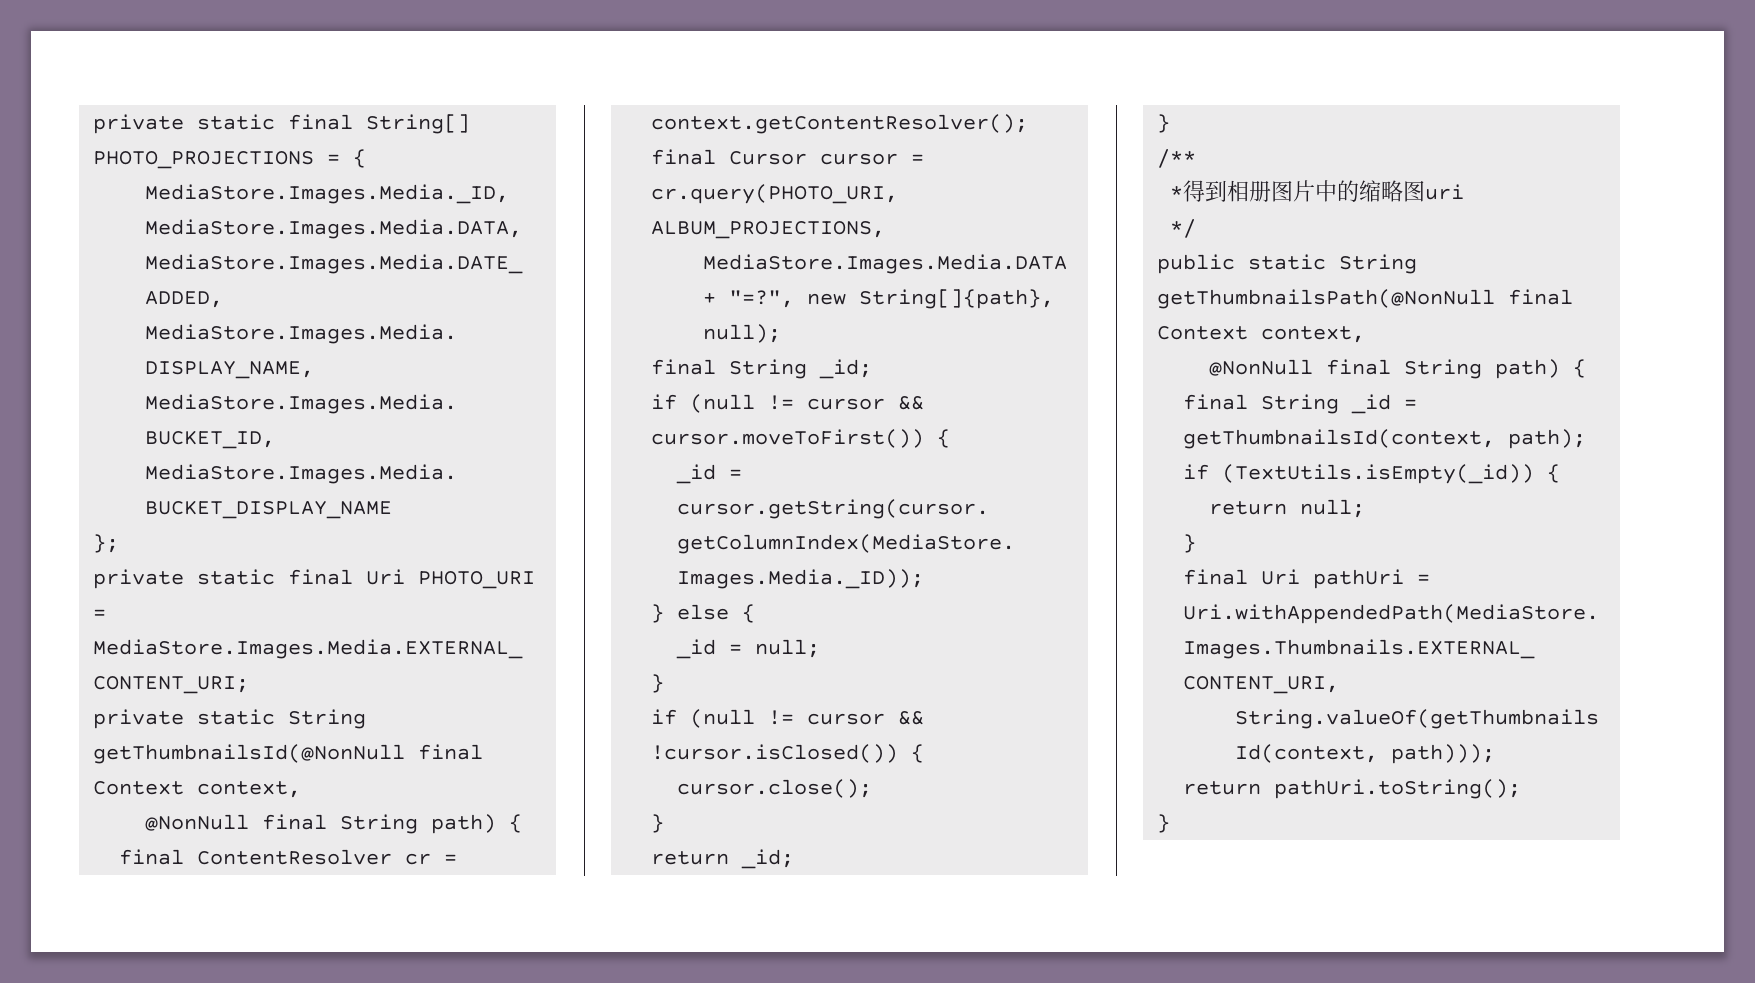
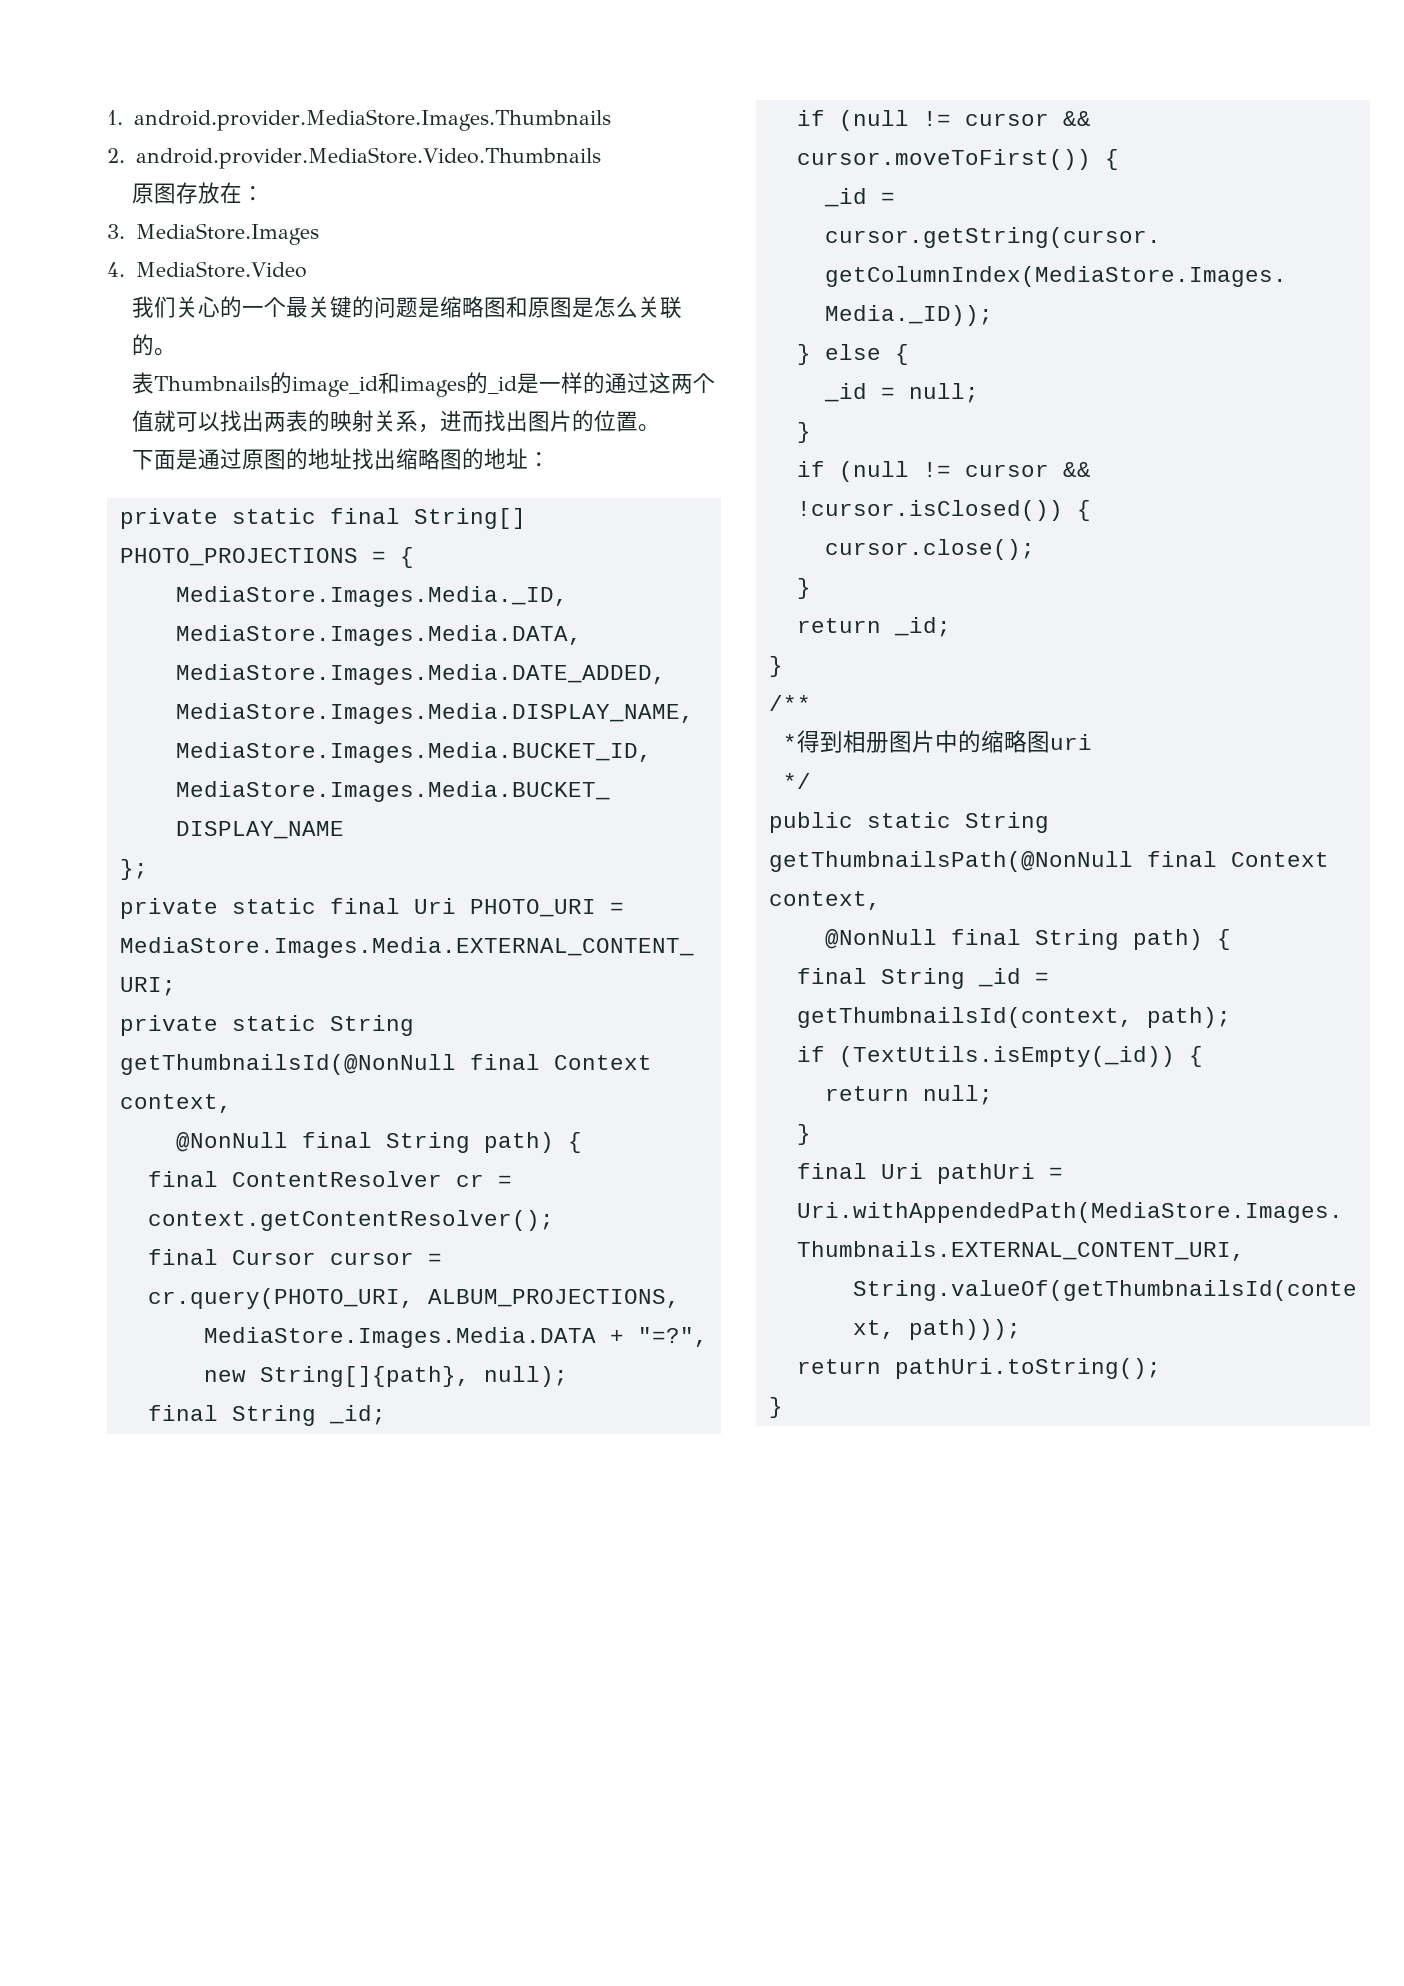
+ 1. android.provider.MediaStore.Images.Thumbnails
+ 2. android.provider.MediaStore.Video.Thumbnails
+ 原图存放在：
+ 3. MediaStore.Images
+ 4. MediaStore.Video
+ 我们关心的一个最关键的问题是缩略图和原图是怎么关联的。
+ 表Thumbnails的image_id和images的_id是一样的通过这两个值就可以找出两表的映射关系，进而找出图片的位置。
+ 下面是通过原图的地址找出缩略图的地址：

